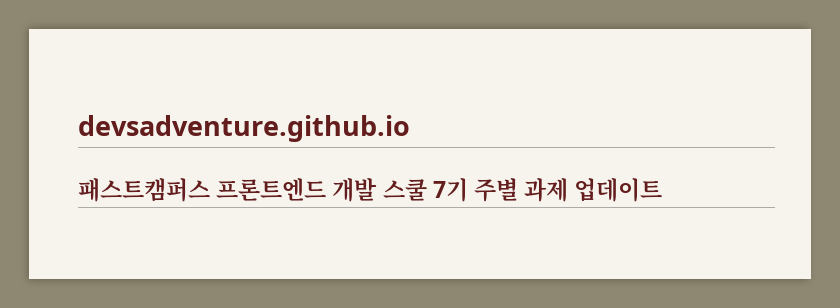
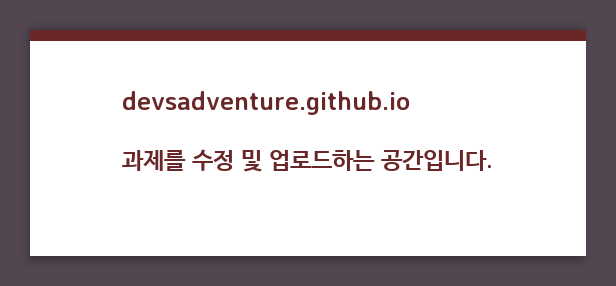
- 패스트캠퍼스 프론트엔드 개발 스쿨 7기 주별 과제 업데이트
+ 과제를 수정 및 업로드하는 공간입니다.

